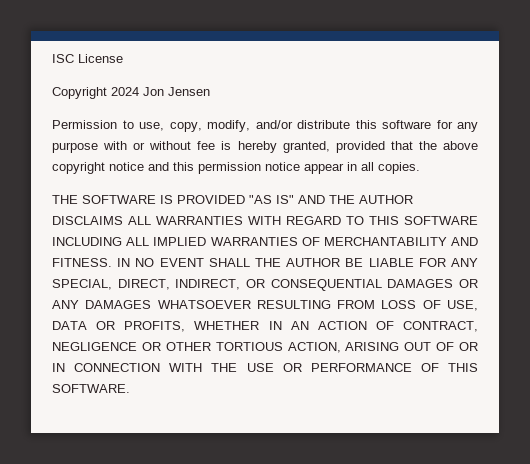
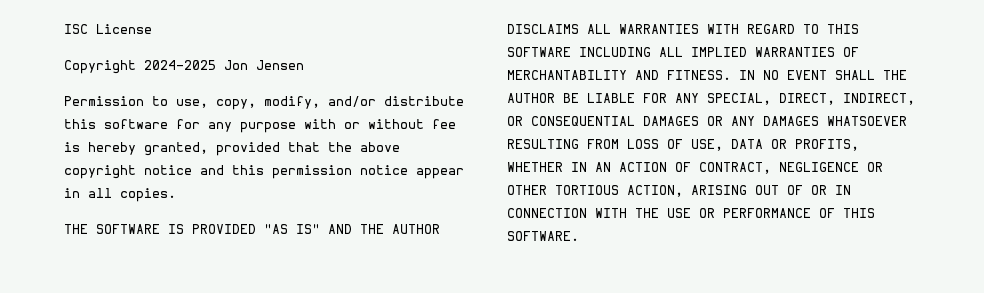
- Copyright 2024 Jon Jensen
+ Copyright 2024-2025 Jon Jensen

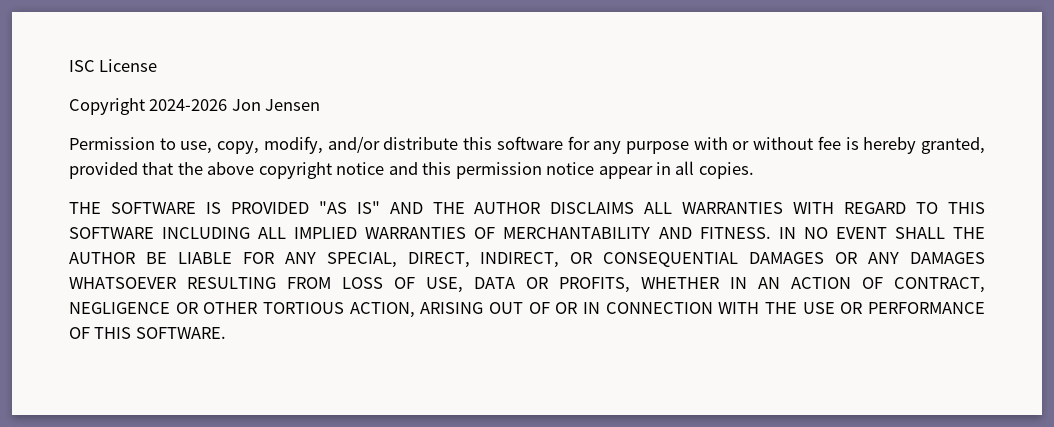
- Copyright 2024-2025 Jon Jensen
+ Copyright 2024-2026 Jon Jensen

